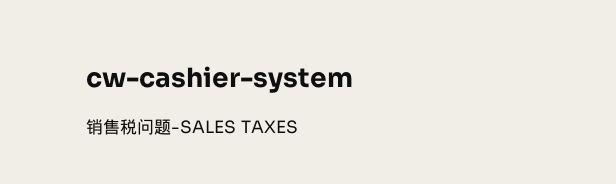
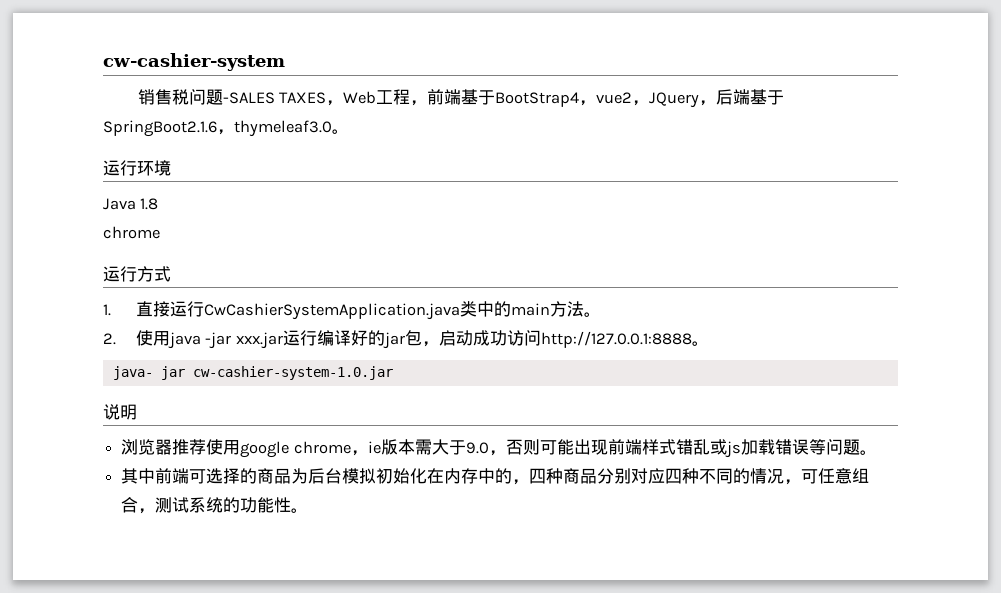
- 销售税问题-SALES TAXES
+ 销售税问题-SALES TAXES，Web工程，前端基于BootStrap4，vue2，JQuery，后端基于SpringBoot2.1.6，thymeleaf3.0。
+ 运行环境
+ Java 1.8
+ chrome
+ 运行方式
+ 1.直接运行CwCashierSystemApplication.java类中的main方法。
+ 2.使用java -jar xxx.jar运行编译好的jar包，启动成功访问http://127.0.0.1:8888。
+ java- jar cw-cashier-system-1.0.jar
+ 说明
+ 浏览器推荐使用google chrome，ie版本需大于9.0，否则可能出现前端样式错乱或js加载错误等问题。
+ 其中前端可选择的商品为后台模拟初始化在内存中的，四种商品分别对应四种不同的情况，可任意组合，测试系统的功能性。

